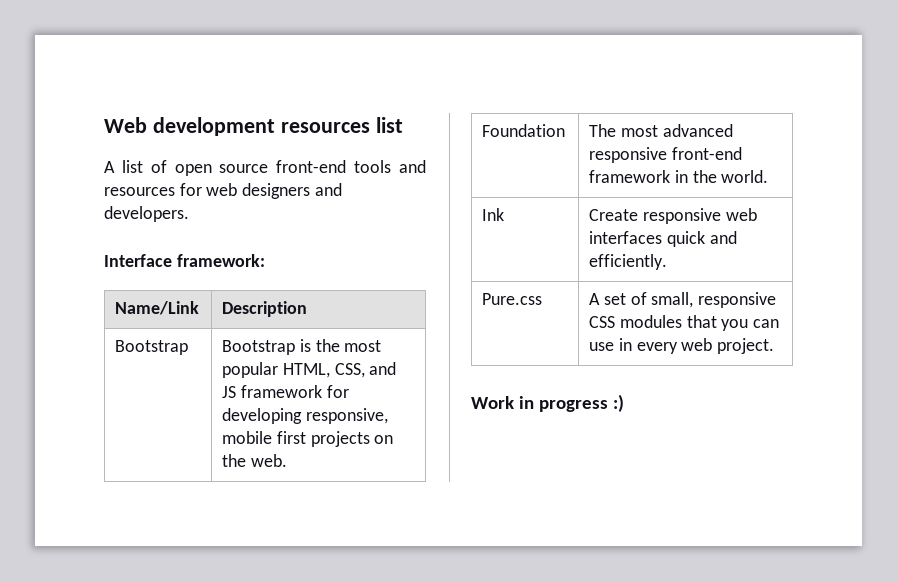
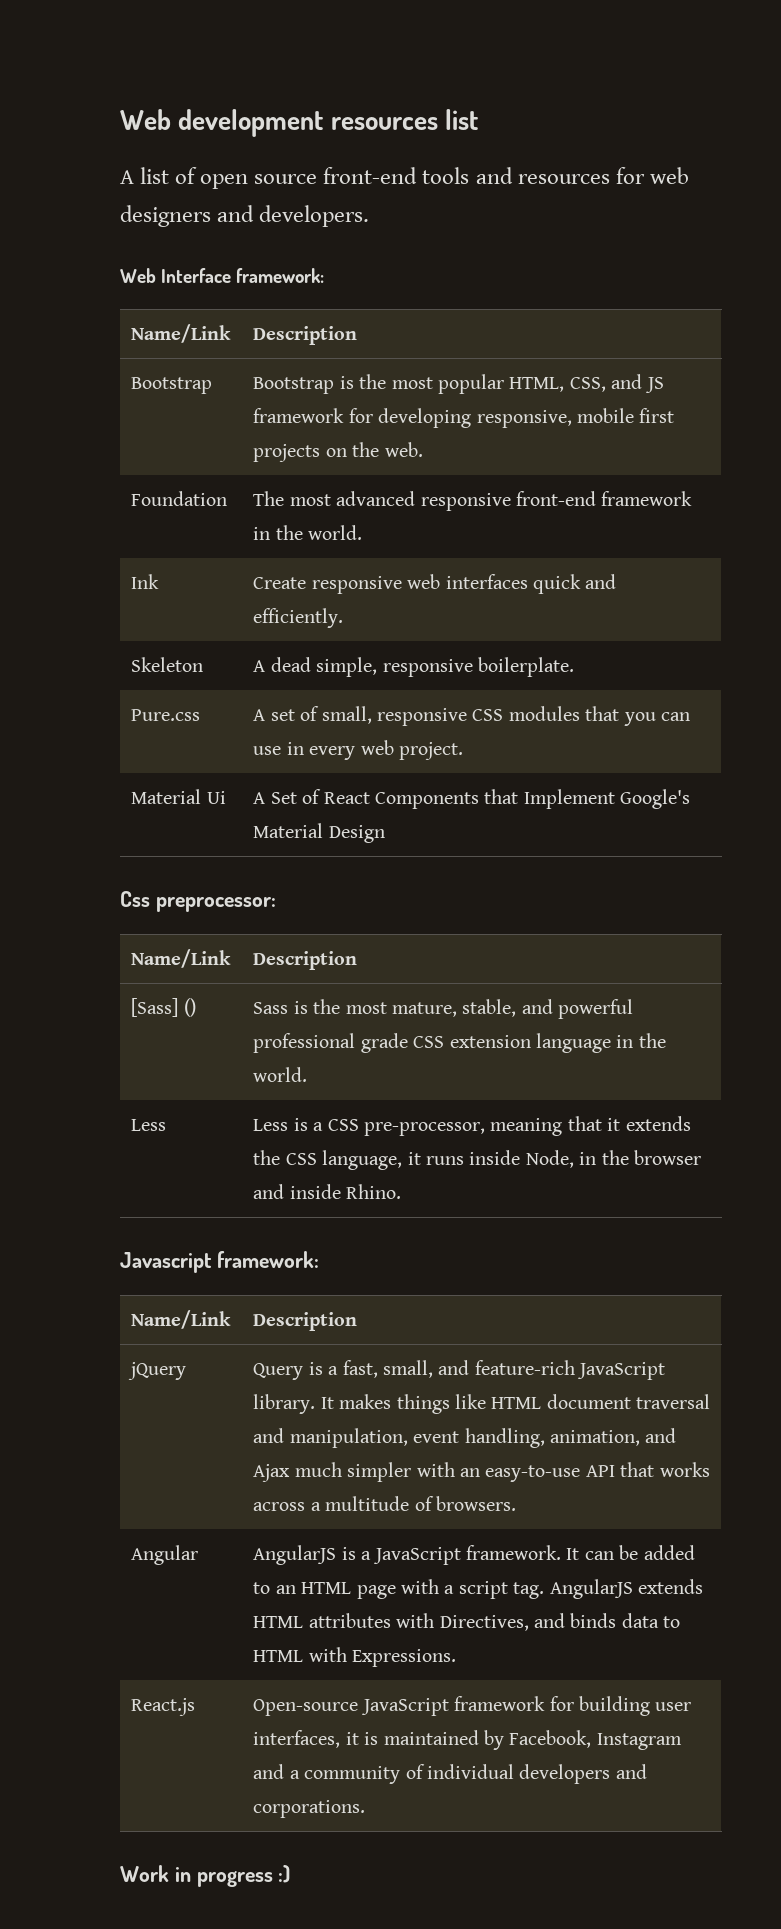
- Interface framework:
+ Web Interface framework:
+ Skeleton | A dead simple, responsive boilerplate.
+ Material Ui | A Set of React Components that Implement Google's Material Design
+ Css preprocessor:
+ Name/Link | Description
+ [Sass] () | Sass is the most mature, stable, and powerful professional grade CSS extension language in the world.
+ Less | Less is a CSS pre-processor, meaning that it extends the CSS language, it runs inside Node, in the browser and inside Rhino.
+ Javascript framework:
+ Name/Link | Description
+ jQuery | Query is a fast, small, and feature-rich JavaScript library. It makes things like HTML document traversal and manipulation, event handling, animation, and Ajax much simpler with an easy-to-use API that works across a multitude of browsers.
+ Angular | AngularJS is a JavaScript framework. It can be added to an HTML page with a script tag. AngularJS extends HTML attributes with Directives, and binds data to HTML with Expressions.
+ React.js | Open-source JavaScript framework for building user interfaces, it is maintained by Facebook, Instagram and a community of individual developers and corporations.

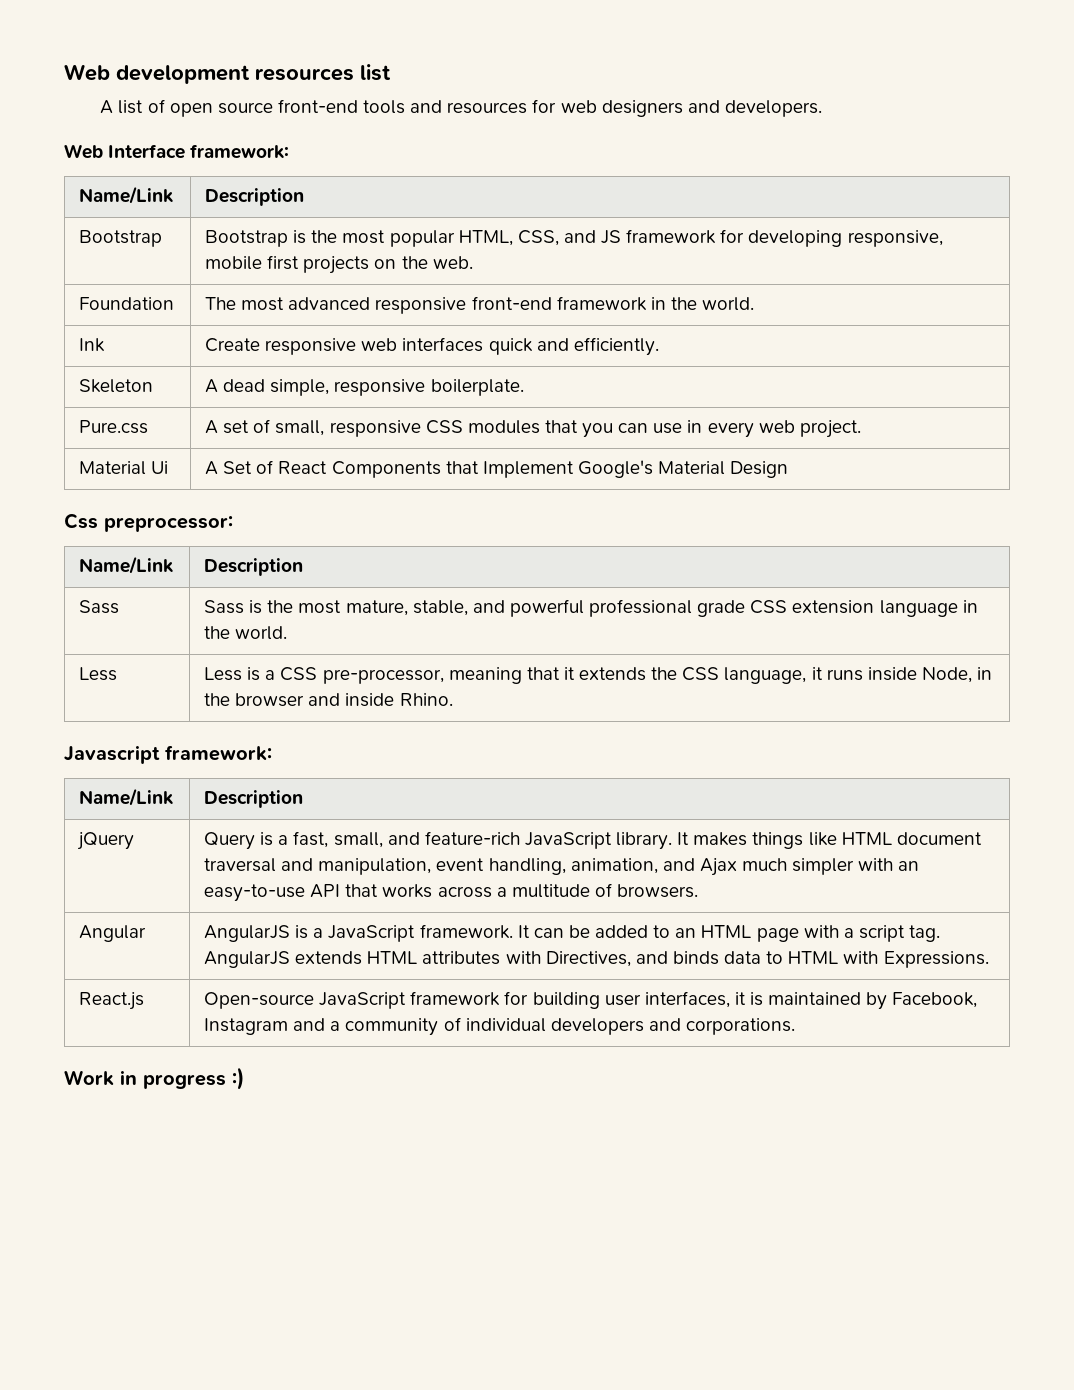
- [Sass] () | Sass is the most mature, stable, and powerful professional grade CSS extension language in the world.
+ Sass | Sass is the most mature, stable, and powerful professional grade CSS extension language in the world.

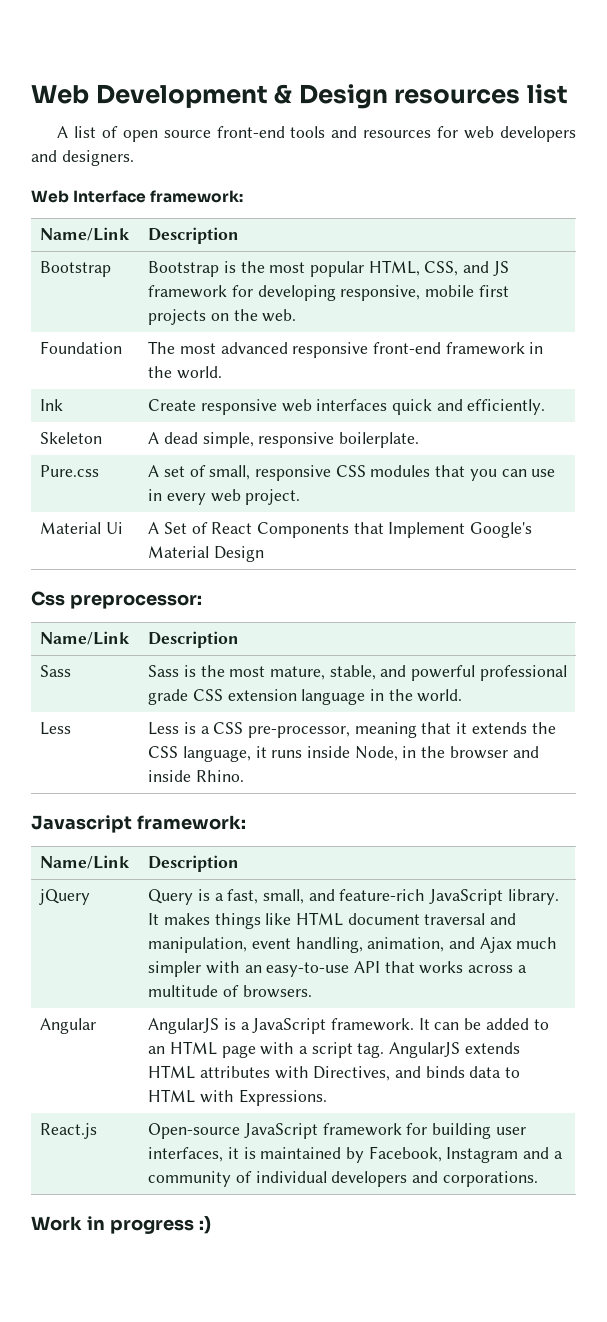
- Web development resources list
+ Web Development & Design resources list
- A list of open source front-end tools and resources for web designers and developers.
+ A list of open source front-end tools and resources for web developers and designers.

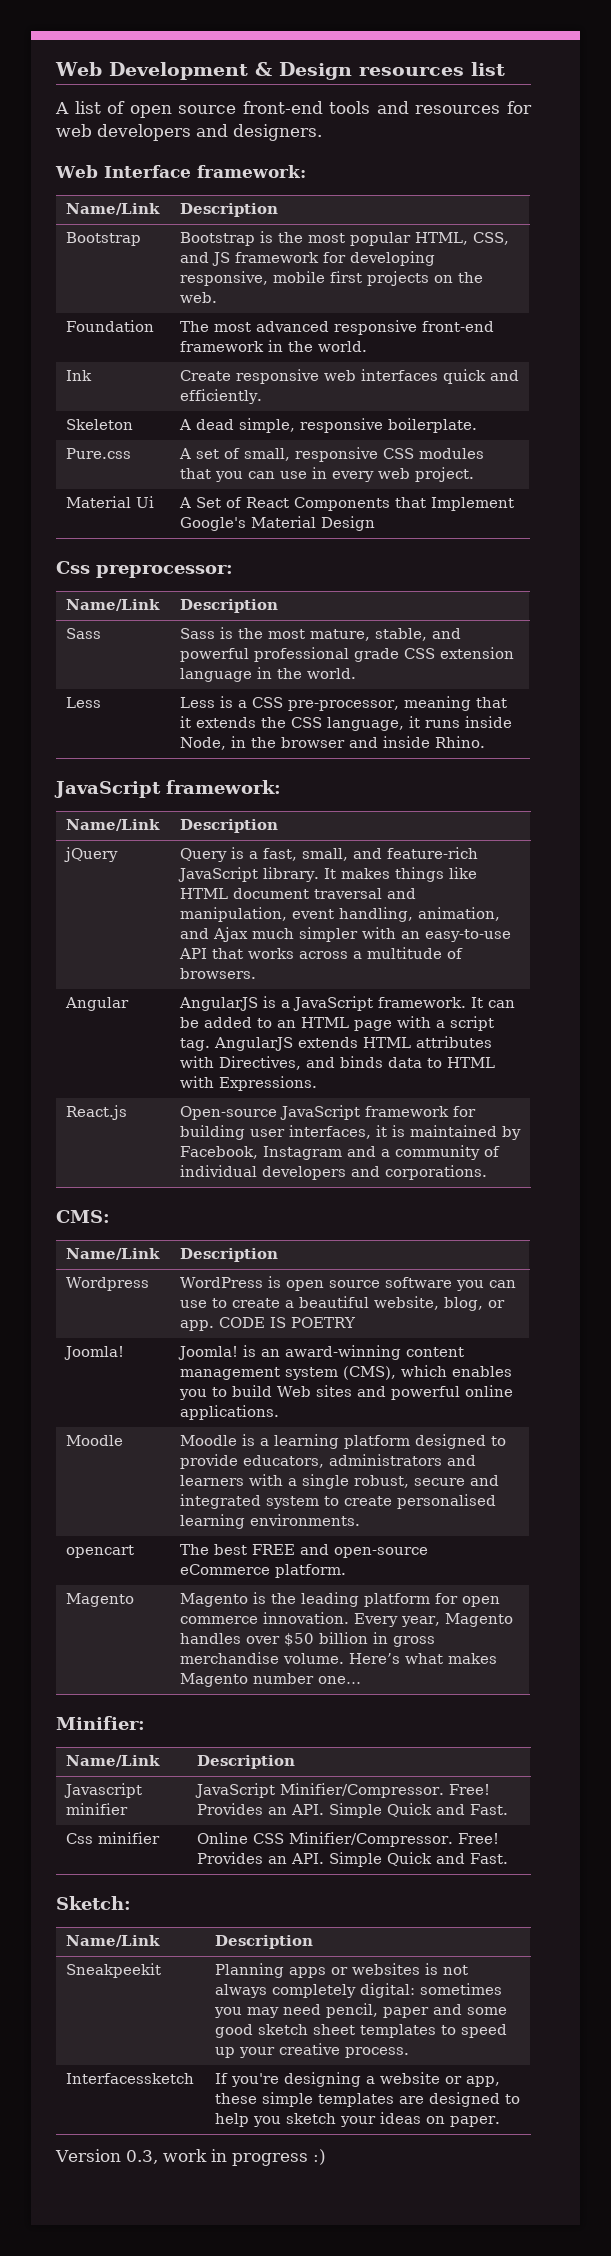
- Javascript framework:
+ JavaScript framework:
- Work in progress :)
+ CMS:
+ Name/Link | Description
+ Wordpress | WordPress is open source software you can use to create a beautiful website, blog, or app. CODE IS POETRY
+ Joomla! | Joomla! is an award-winning content management system (CMS), which enables you to build Web sites and powerful online applications.
+ Moodle | Moodle is a learning platform designed to provide educators, administrators and learners with a single robust, secure and integrated system to create personalised learning environments.
+ opencart | The best FREE and open-source eCommerce platform.
+ Magento | Magento is the leading platform for open commerce innovation. Every year, Magento handles over $50 billion in gross merchandise volume. Here’s what makes Magento number one…
+ Minifier:
+ Name/Link | Description
+ Javascript minifier | JavaScript Minifier/Compressor. Free! Provides an API. Simple Quick and Fast.
+ Css minifier | Online CSS Minifier/Compressor. Free! Provides an API. Simple Quick and Fast.
+ Sketch:
+ Name/Link | Description
+ Sneakpeekit | Planning apps or websites is not always completely digital: sometimes you may need pencil, paper and some good sketch sheet templates to speed up your creative process.
+ Interfacessketch | If you're designing a website or app, these simple templates are designed to help you sketch your ideas on paper.
+ Version 0.3, work in progress :)

